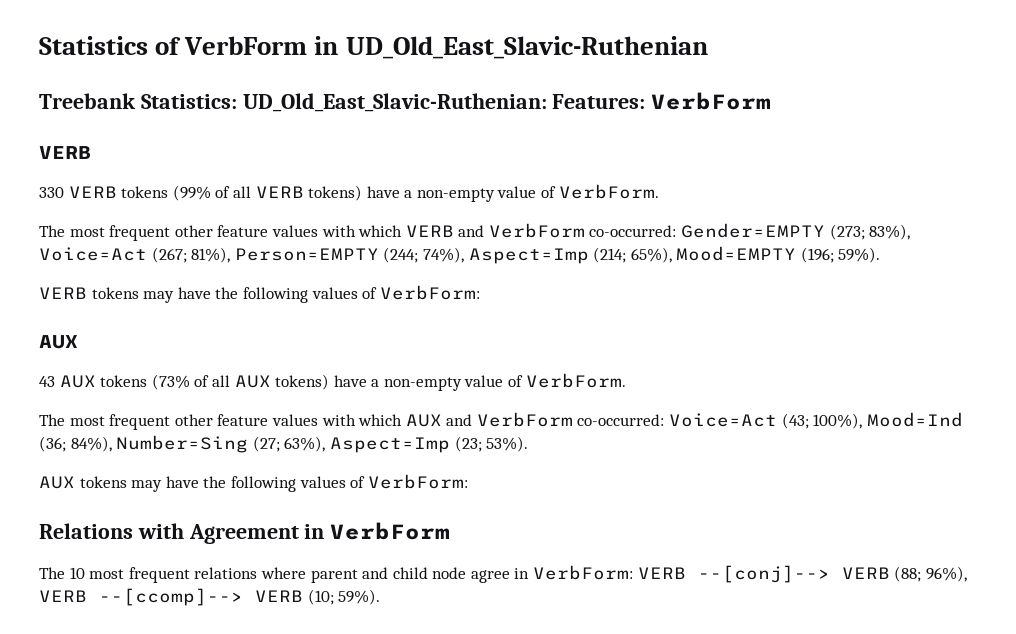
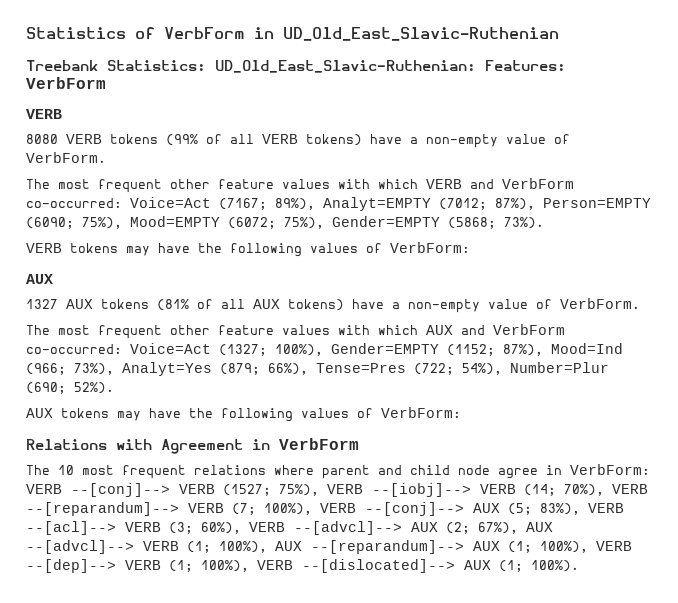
- 330 VERB tokens (99% of all VERB tokens) have a non-empty value of VerbForm.
+ 8080 VERB tokens (99% of all VERB tokens) have a non-empty value of VerbForm.
- The most frequent other feature values with which VERB and VerbForm co-occurred: Gender=EMPTY (273; 83%), Voice=Act (267; 81%), Person=EMPTY (244; 74%), Aspect=Imp (214; 65%), Mood=EMPTY (196; 59%).
+ The most frequent other feature values with which VERB and VerbForm co-occurred: Voice=Act (7167; 89%), Analyt=EMPTY (7012; 87%), Person=EMPTY (6090; 75%), Mood=EMPTY (6072; 75%), Gender=EMPTY (5868; 73%).
- 43 AUX tokens (73% of all AUX tokens) have a non-empty value of VerbForm.
+ 1327 AUX tokens (81% of all AUX tokens) have a non-empty value of VerbForm.
- The most frequent other feature values with which AUX and VerbForm co-occurred: Voice=Act (43; 100%), Mood=Ind (36; 84%), Number=Sing (27; 63%), Aspect=Imp (23; 53%).
+ The most frequent other feature values with which AUX and VerbForm co-occurred: Voice=Act (1327; 100%), Gender=EMPTY (1152; 87%), Mood=Ind (966; 73%), Analyt=Yes (879; 66%), Tense=Pres (722; 54%), Number=Plur (690; 52%).
- The 10 most frequent relations where parent and child node agree in VerbForm: VERB --[conj]--> VERB (88; 96%), VERB --[ccomp]--> VERB (10; 59%).
+ The 10 most frequent relations where parent and child node agree in VerbForm: VERB --[conj]--> VERB (1527; 75%), VERB --[iobj]--> VERB (14; 70%), VERB --[reparandum]--> VERB (7; 100%), VERB --[conj]--> AUX (5; 83%), VERB --[acl]--> VERB (3; 60%), VERB --[advcl]--> AUX (2; 67%), AUX --[advcl]--> VERB (1; 100%), AUX --[reparandum]--> AUX (1; 100%), VERB --[dep]--> VERB (1; 100%), VERB --[dislocated]--> AUX (1; 100%).

